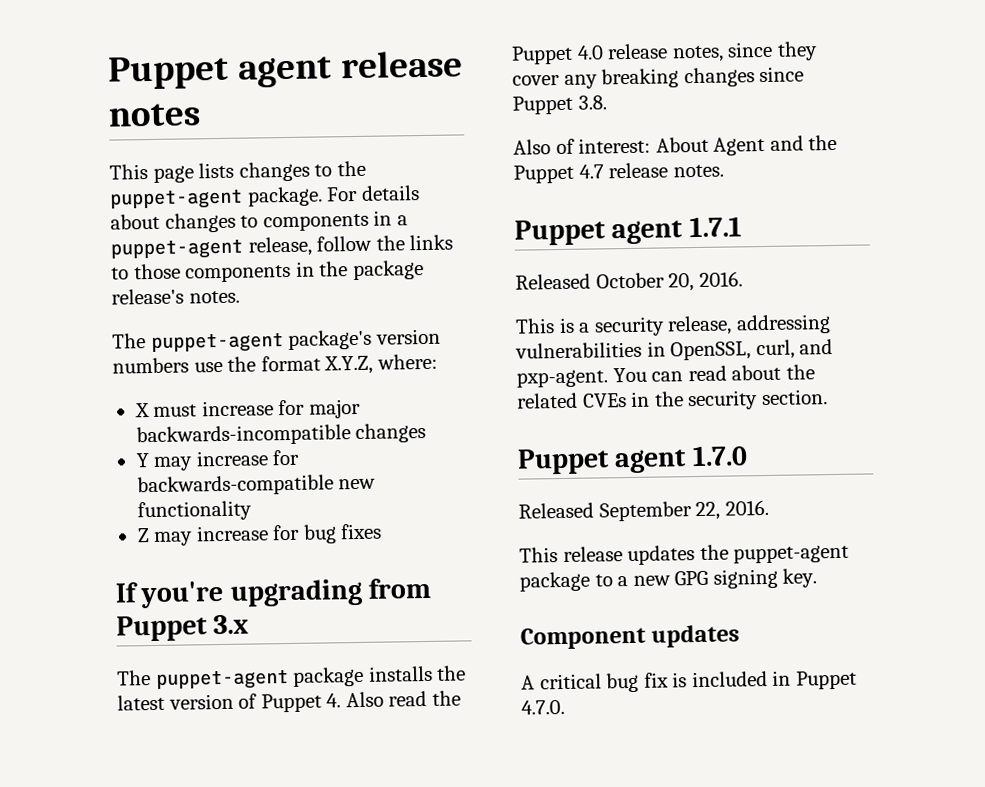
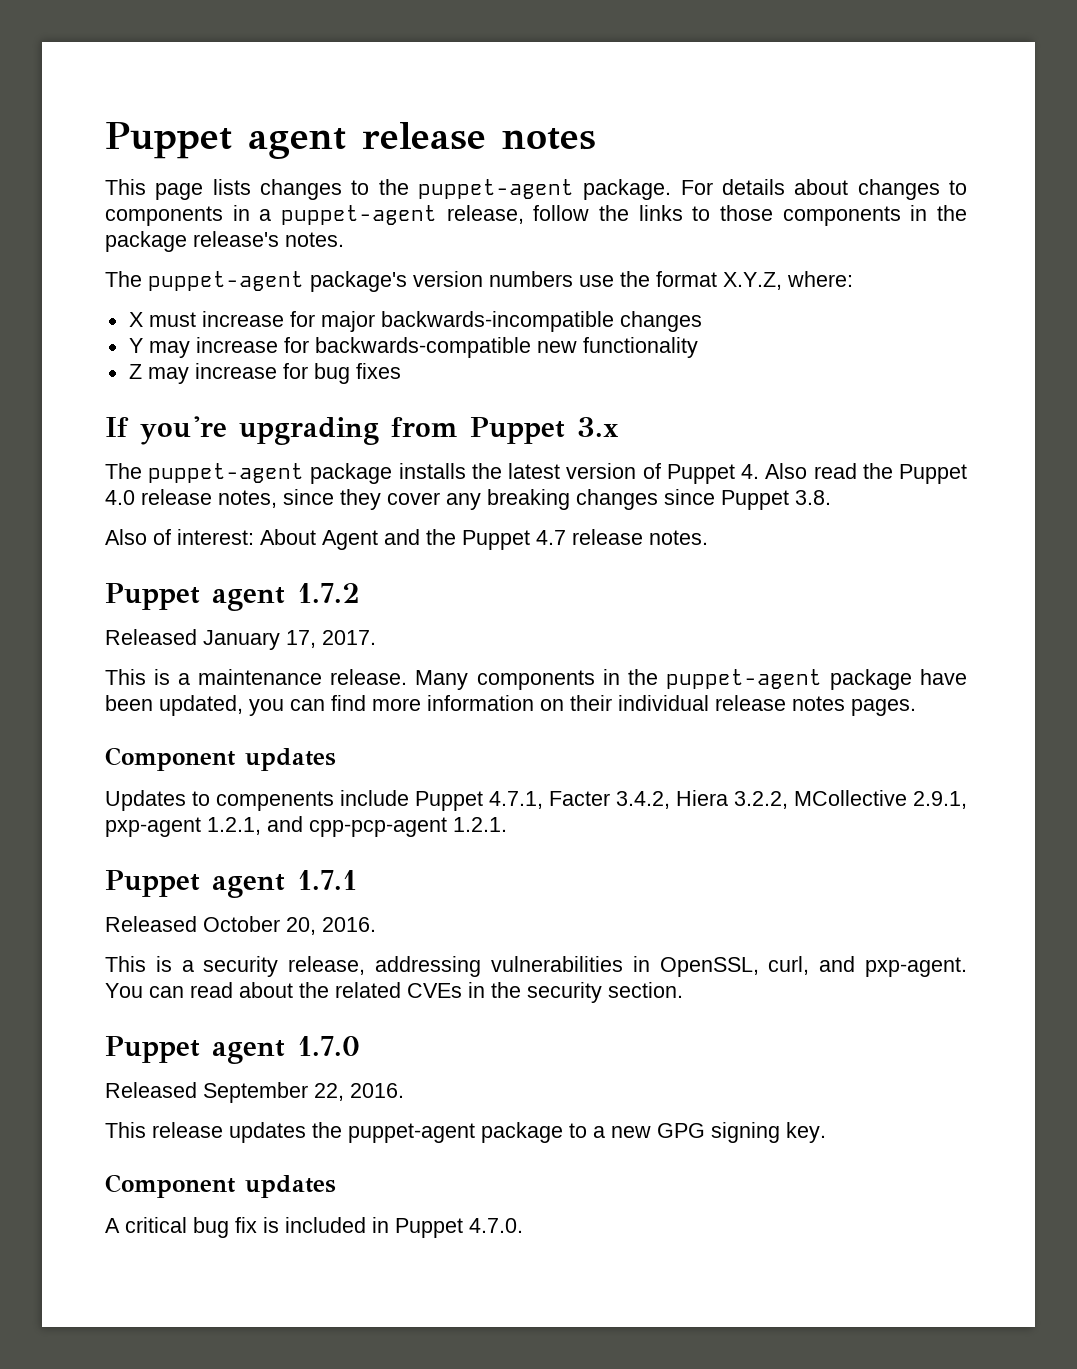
+ Puppet agent 1.7.2
+ Released January 17, 2017.
+ This is a maintenance release. Many components in the puppet-agent package have been updated, you can find more information on their individual release notes pages.
+ Component updates
+ Updates to compenents include Puppet 4.7.1, Facter 3.4.2, Hiera 3.2.2, MCollective 2.9.1, pxp-agent 1.2.1, and cpp-pcp-agent 1.2.1.

